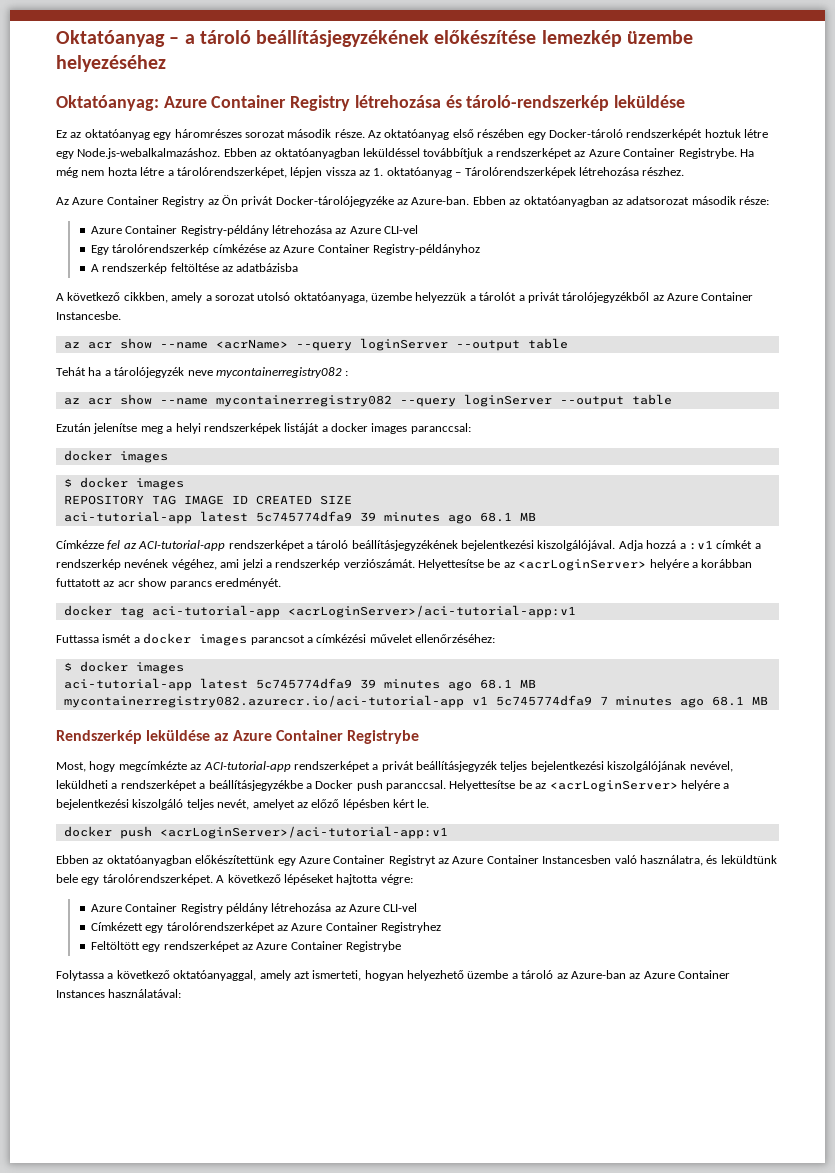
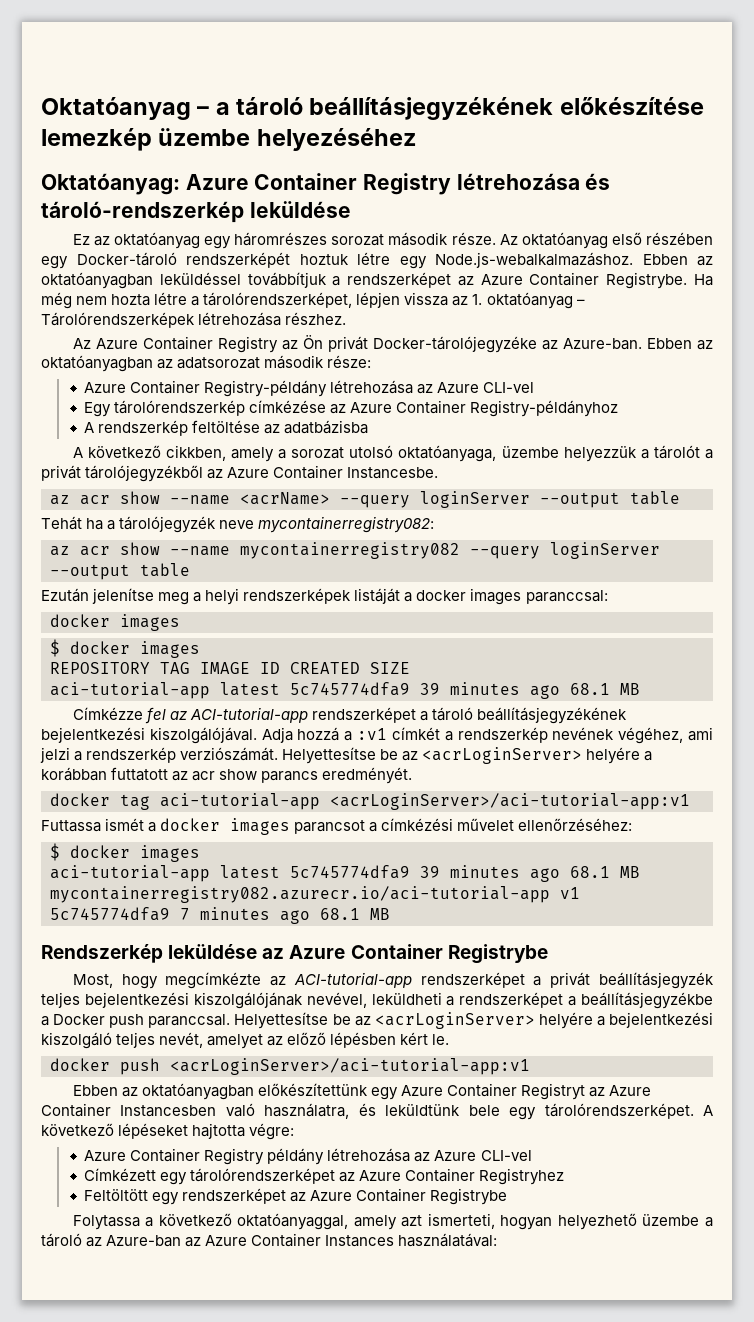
- Tehát ha a tárolójegyzék neve mycontainerregistry082 :
+ Tehát ha a tárolójegyzék neve mycontainerregistry082:

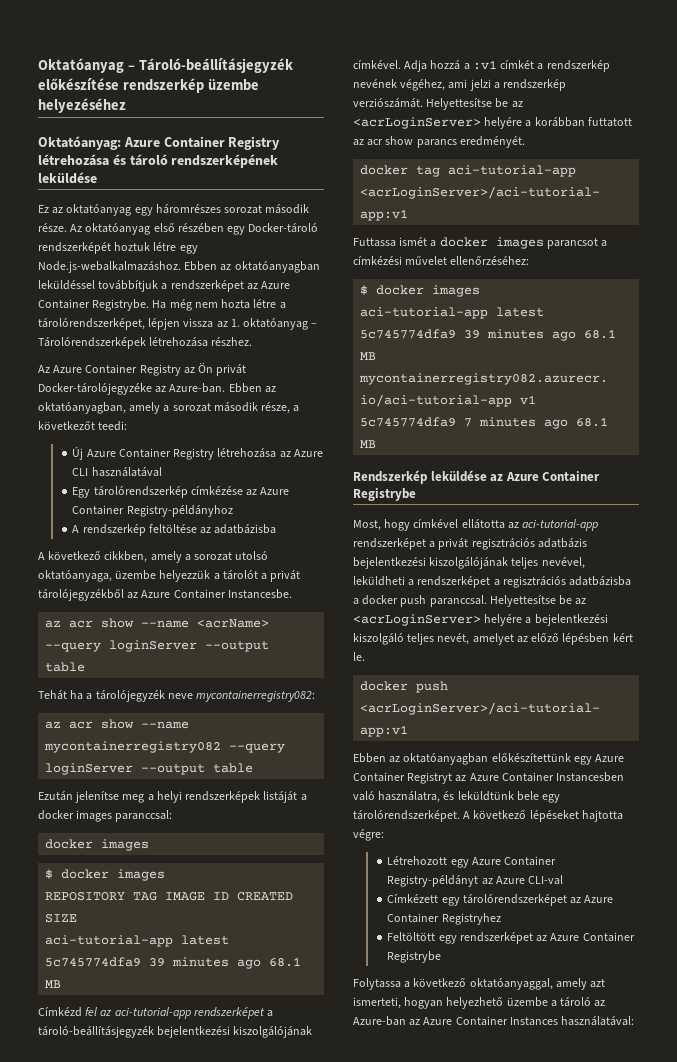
- Oktatóanyag – a tároló beállításjegyzékének előkészítése lemezkép üzembe helyezéséhez
+ Oktatóanyag – Tároló-beállításjegyzék előkészítése rendszerkép üzembe helyezéséhez
- Oktatóanyag: Azure Container Registry létrehozása és tároló-rendszerkép leküldése
+ Oktatóanyag: Azure Container Registry létrehozása és tároló rendszerképének leküldése
- Ebben az oktatóanyagban az adatsorozat második része:
- Azure Container Registry-példány létrehozása az Azure CLI-vel
+ Ebben az oktatóanyagban, amely a sorozat második része, a következőt teedi:
+ Új Azure Container Registry létrehozása az Azure CLI használatával
- Címkézze fel az ACI-tutorial-app rendszerképet a tároló beállításjegyzékének bejelentkezési kiszolgálójával.
+ Címkézd fel az aci-tutorial-app rendszerképet a tároló-beállításjegyzék bejelentkezési kiszolgálójának címkével.
- Most, hogy megcímkézte az ACI-tutorial-app rendszerképet a privát beállításjegyzék teljes bejelentkezési kiszolgálójának nevével, leküldheti a rendszerképet a beállításjegyzékbe a Docker push paranccsal.
+ Most, hogy címkével ellátotta az aci-tutorial-app rendszerképet a privát regisztrációs adatbázis bejelentkezési kiszolgálójának teljes nevével, leküldheti a rendszerképet a regisztrációs adatbázisba a docker push paranccsal.
- Azure Container Registry példány létrehozása az Azure CLI-vel
+ Létrehozott egy Azure Container Registry-példányt az Azure CLI-val

